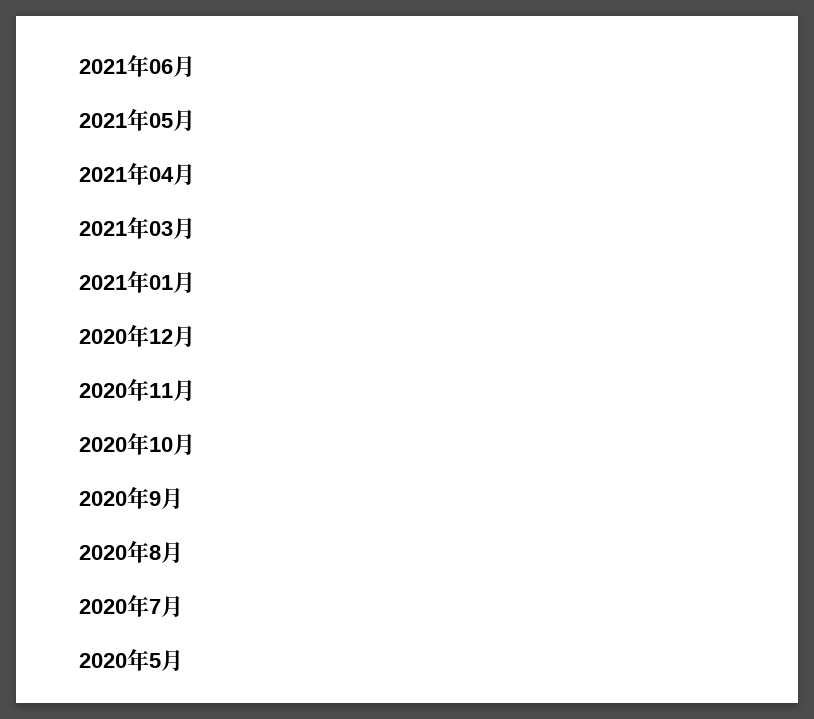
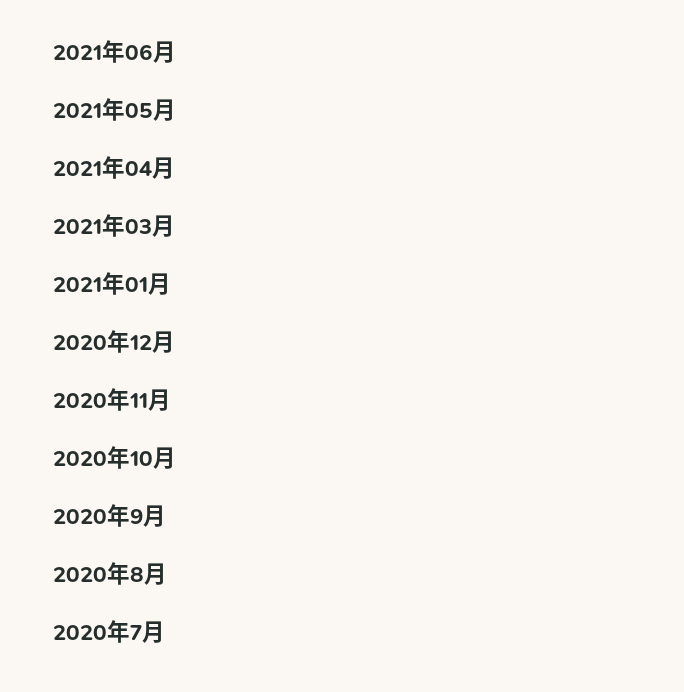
- 2020年5月

